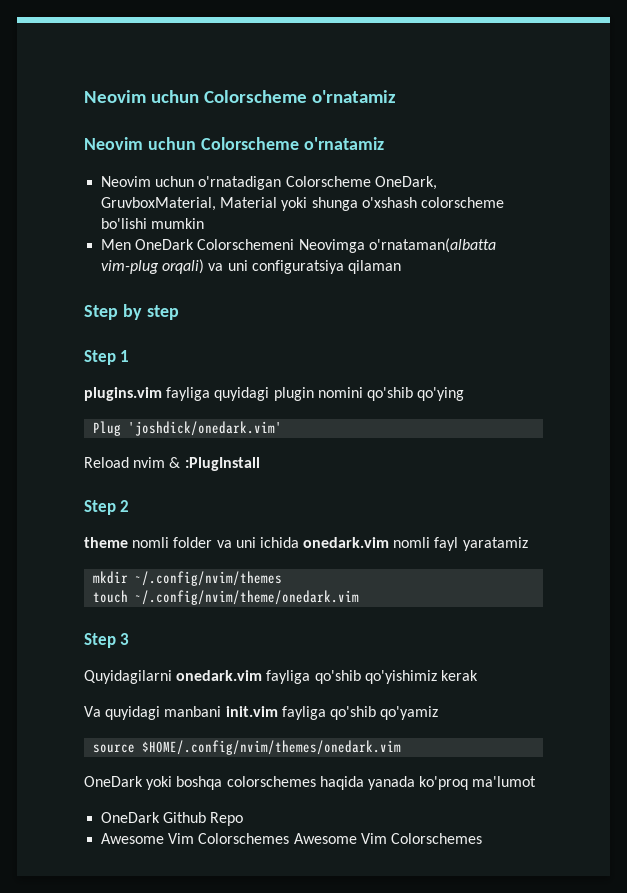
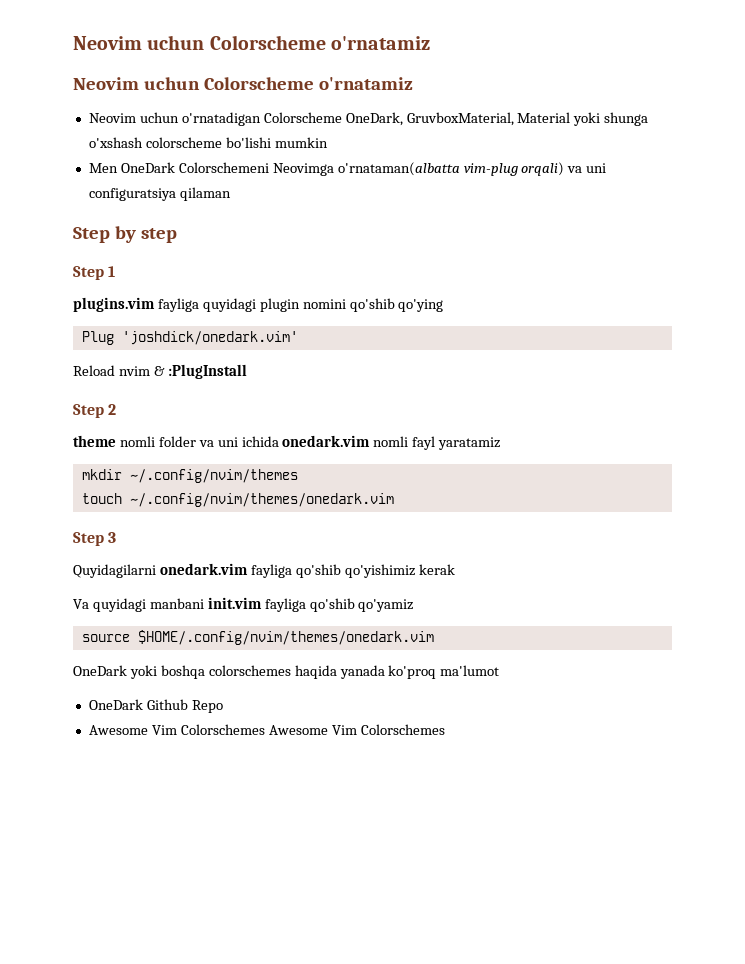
- touch ~/.config/nvim/theme/onedark.vim
+ touch ~/.config/nvim/themes/onedark.vim

